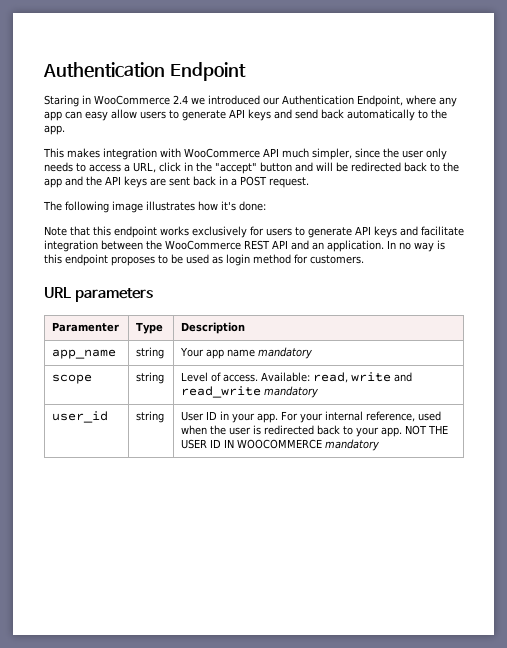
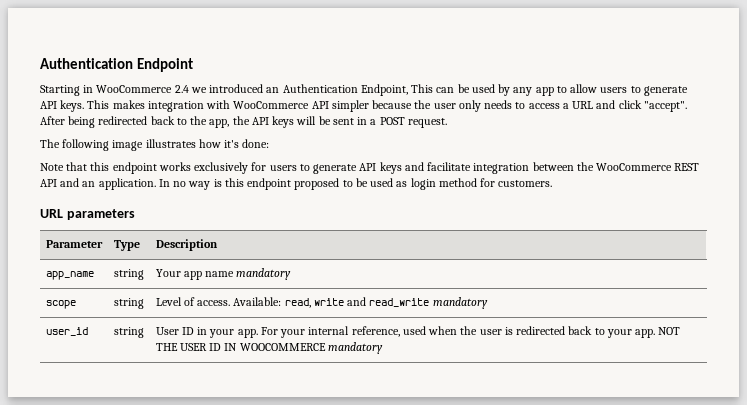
- Staring in WooCommerce 2.4 we introduced our Authentication Endpoint, where any app can easy allow users to generate API keys and send back automatically to the app.
- This makes integration with WooCommerce API much simpler, since the user only needs to access a URL, click in the "accept" button and will be redirected back to the app and the API keys are sent back in a POST request.
+ Starting in WooCommerce 2.4 we introduced an Authentication Endpoint, This can be used by any app to allow users to generate API keys. This makes integration with WooCommerce API simpler because the user only needs to access a URL and click "accept". After being redirected back to the app, the API keys will be sent in a POST request.
- In no way is this endpoint proposes to be used as login method for customers.
+ In no way is this endpoint proposed to be used as login method for customers.
- Paramenter | Type | Description
+ Parameter | Type | Description

